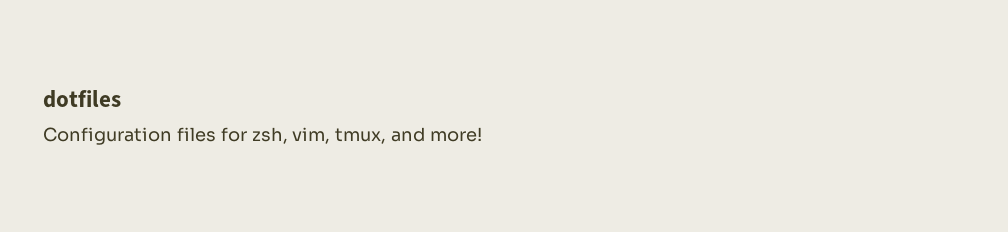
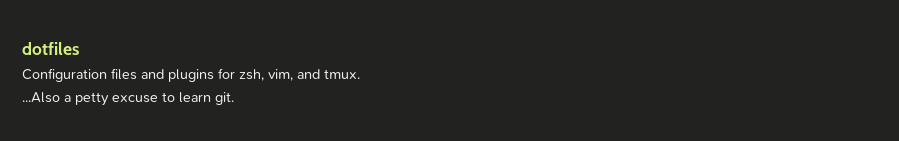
- Configuration files for zsh, vim, tmux, and more!
+ Configuration files and plugins for zsh, vim, and tmux.
+ ...Also a petty excuse to learn git.

